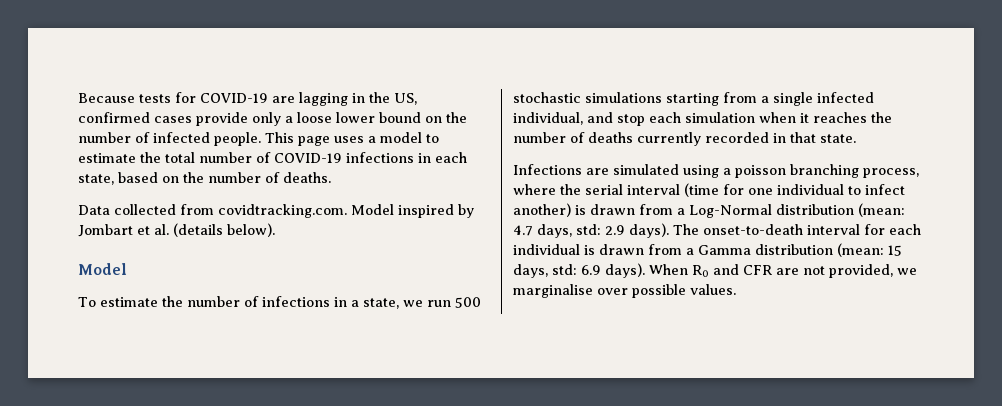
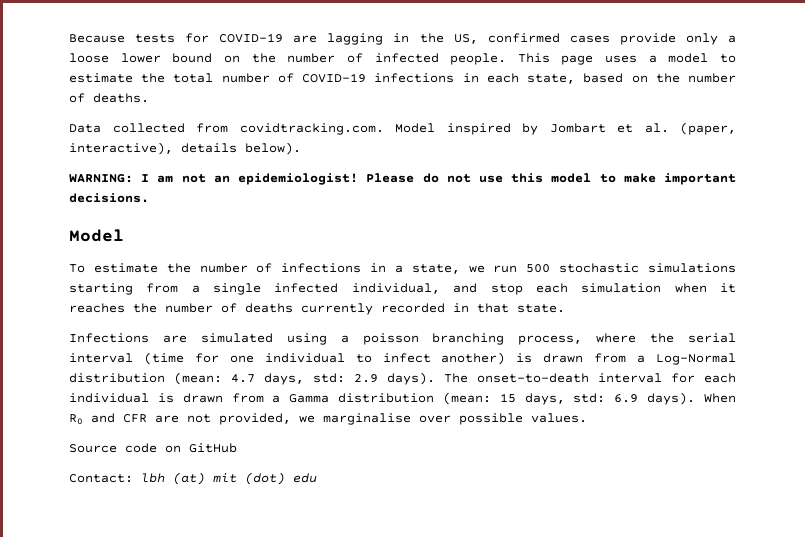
- Data collected from covidtracking.com. Model inspired by Jombart et al. (details below).
+ Data collected from covidtracking.com. Model inspired by Jombart et al. (paper, interactive), details below).
+ WARNING: I am not an epidemiologist! Please do not use this model to make important decisions.
+ Source code on GitHub
+ Contact: lbh (at) mit (dot) edu

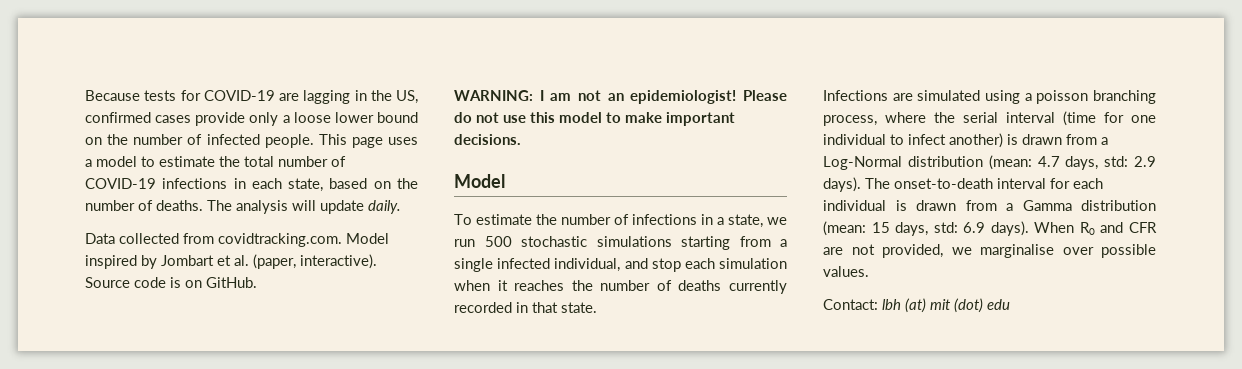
+ The analysis will update daily.
- Data collected from covidtracking.com. Model inspired by Jombart et al. (paper, interactive), details below).
+ Data collected from covidtracking.com. Model inspired by Jombart et al. (paper, interactive). Source code is on GitHub.
- Source code on GitHub

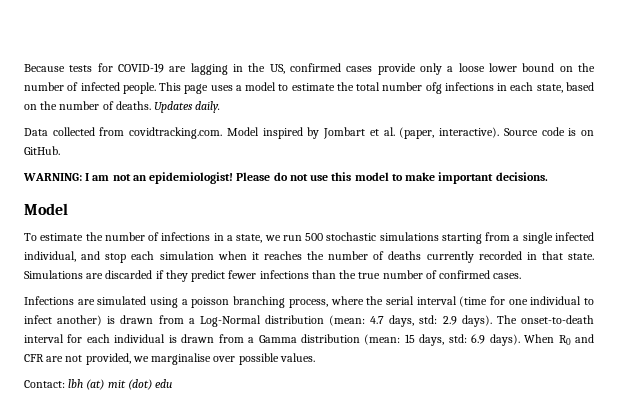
- This page uses a model to estimate the total number of COVID-19 infections in each state, based on the number of deaths.
+ This page uses a model to estimate the total number ofg infections in each state, based on the number of deaths.
- The analysis will update daily.
+ Updates daily.
+ Simulations are discarded if they predict fewer infections than the true number of confirmed cases.

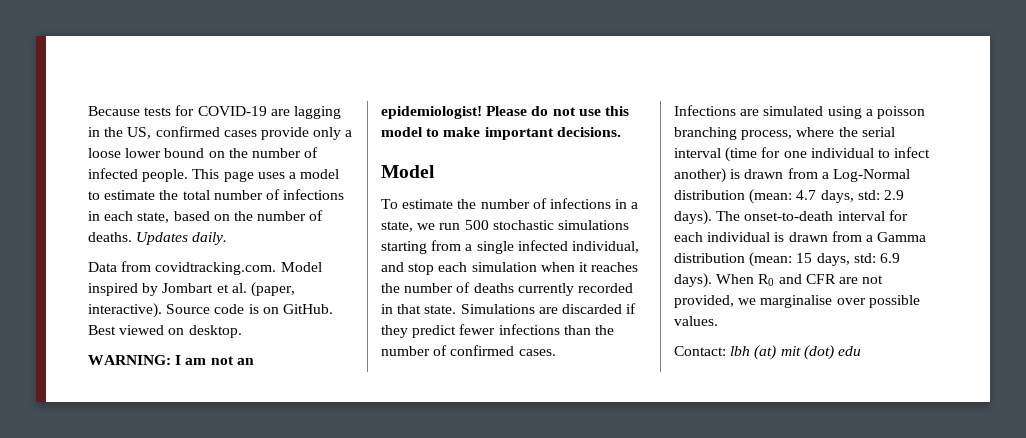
- This page uses a model to estimate the total number ofg infections in each state, based on the number of deaths.
+ This page uses a model to estimate the total number of infections in each state, based on the number of deaths.
- Data collected from covidtracking.com. Model inspired by Jombart et al. (paper, interactive).
+ Data from covidtracking.com. Model inspired by Jombart et al. (paper, interactive).
+ Best viewed on desktop.
- Simulations are discarded if they predict fewer infections than the true number of confirmed cases.
+ Simulations are discarded if they predict fewer infections than the number of confirmed cases.

